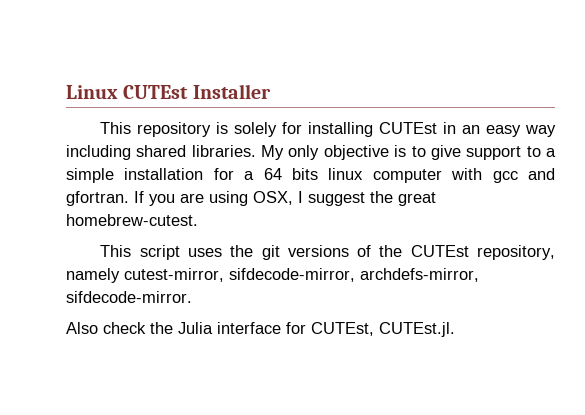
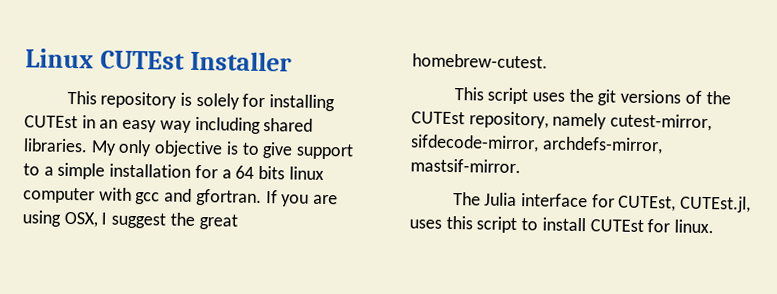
- This script uses the git versions of the CUTEst repository, namely cutest-mirror, sifdecode-mirror, archdefs-mirror, sifdecode-mirror.
- Also check the Julia interface for CUTEst, CUTEst.jl.
+ This script uses the git versions of the CUTEst repository, namely cutest-mirror, sifdecode-mirror, archdefs-mirror, mastsif-mirror.
+ The Julia interface for CUTEst, CUTEst.jl, uses this script to install CUTEst for linux.

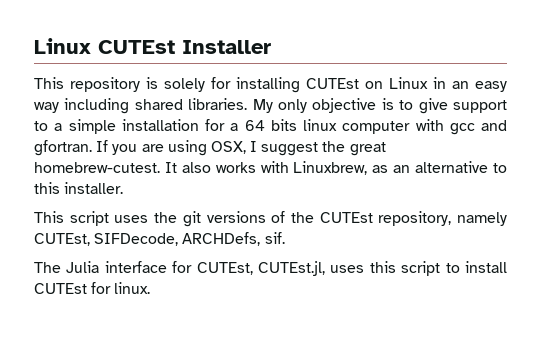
- This repository is solely for installing CUTEst in an easy way including shared libraries.
+ This repository is solely for installing CUTEst on Linux in an easy way including shared libraries.
+ It also works with Linuxbrew, as an alternative to this installer.
- This script uses the git versions of the CUTEst repository, namely cutest-mirror, sifdecode-mirror, archdefs-mirror, mastsif-mirror.
+ This script uses the git versions of the CUTEst repository, namely CUTEst, SIFDecode, ARCHDefs, sif.

